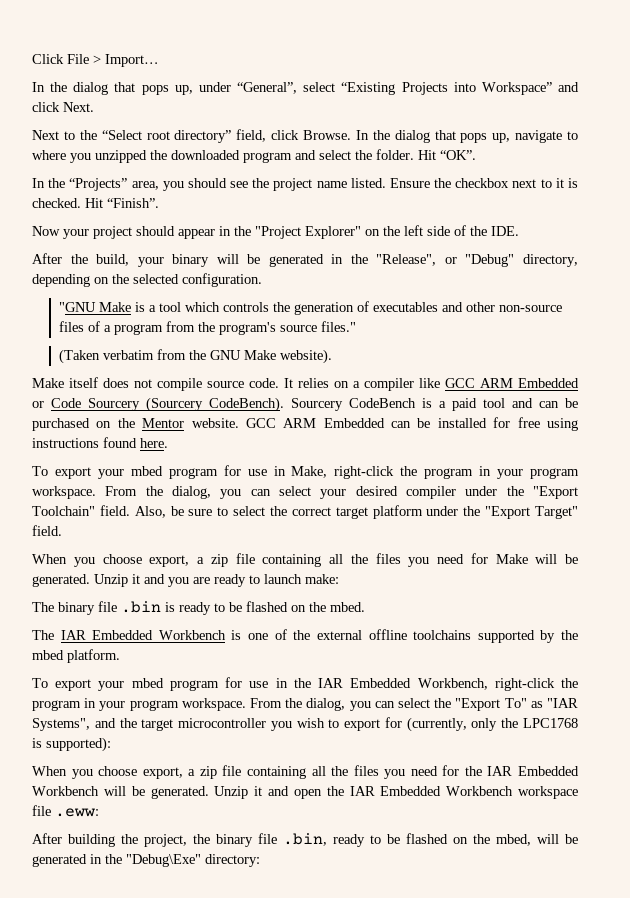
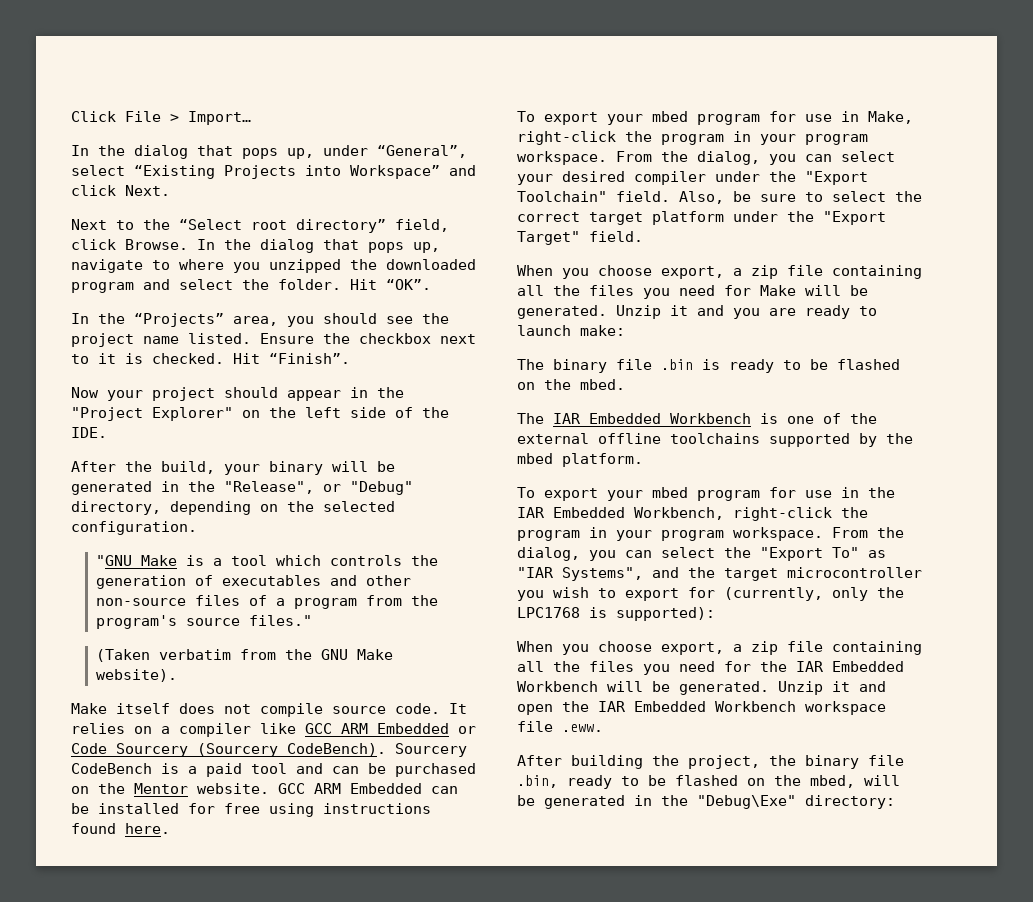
- Unzip it and open the IAR Embedded Workbench workspace file .eww:
+ Unzip it and open the IAR Embedded Workbench workspace file .eww.

